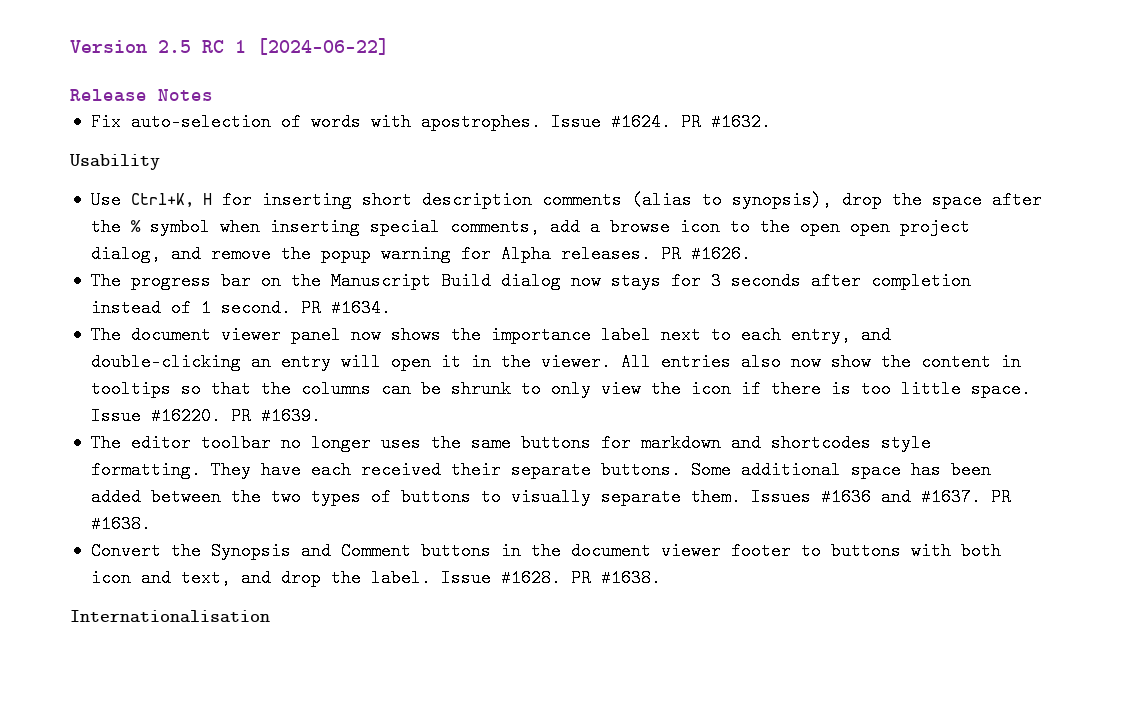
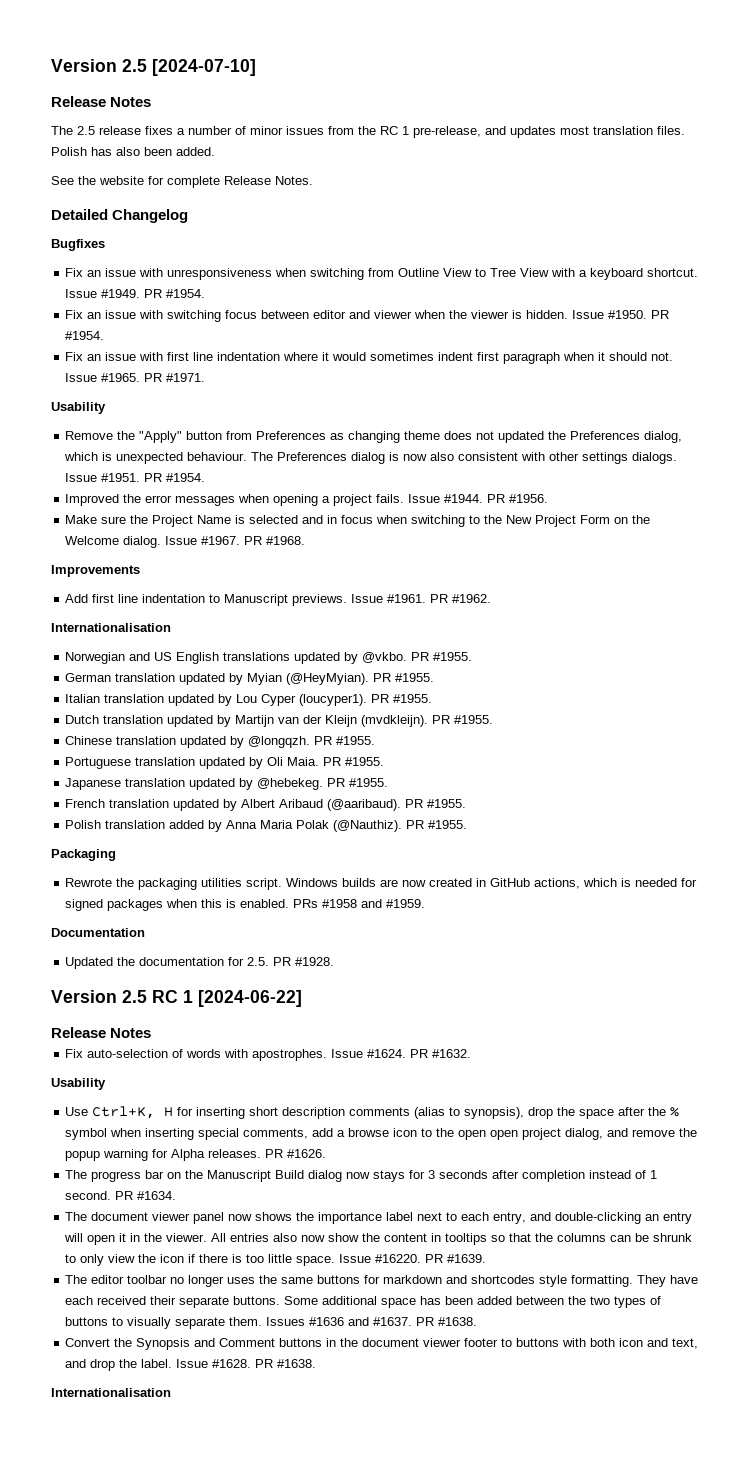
+ Version 2.5 [2024-07-10]
+ Release Notes
+ The 2.5 release fixes a number of minor issues from the RC 1 pre-release, and updates most translation files. Polish has also been added.
+ See the website for complete Release Notes.
+ Detailed Changelog
+ Bugfixes
+ Fix an issue with unresponsiveness when switching from Outline View to Tree View with a keyboard shortcut. Issue #1949. PR #1954.
+ Fix an issue with switching focus between editor and viewer when the viewer is hidden. Issue #1950. PR #1954.
+ Fix an issue with first line indentation where it would sometimes indent first paragraph when it should not. Issue #1965. PR #1971.
+ Usability
+ Remove the "Apply" button from Preferences as changing theme does not updated the Preferences dialog, which is unexpected behaviour. The Preferences dialog is now also consistent with other settings dialogs. Issue #1951. PR #1954.
+ Improved the error messages when opening a project fails. Issue #1944. PR #1956.
+ Make sure the Project Name is selected and in focus when switching to the New Project Form on the Welcome dialog. Issue #1967. PR #1968.
+ Improvements
+ Add first line indentation to Manuscript previews. Issue #1961. PR #1962.
+ Internationalisation
+ Norwegian and US English translations updated by @vkbo. PR #1955.
+ German translation updated by Myian (@HeyMyian). PR #1955.
+ Italian translation updated by Lou Cyper (loucyper1). PR #1955.
+ Dutch translation updated by Martijn van der Kleijn (mvdkleijn). PR #1955.
+ Chinese translation updated by @longqzh. PR #1955.
+ Portuguese translation updated by Oli Maia. PR #1955.
+ Japanese translation updated by @hebekeg. PR #1955.
+ French translation updated by Albert Aribaud (@aaribaud). PR #1955.
+ Polish translation added by Anna Maria Polak (@Nauthiz). PR #1955.
+ Packaging
+ Rewrote the packaging utilities script. Windows builds are now created in GitHub actions, which is needed for signed packages when this is enabled. PRs #1958 and #1959.
+ Documentation
+ Updated the documentation for 2.5. PR #1928.

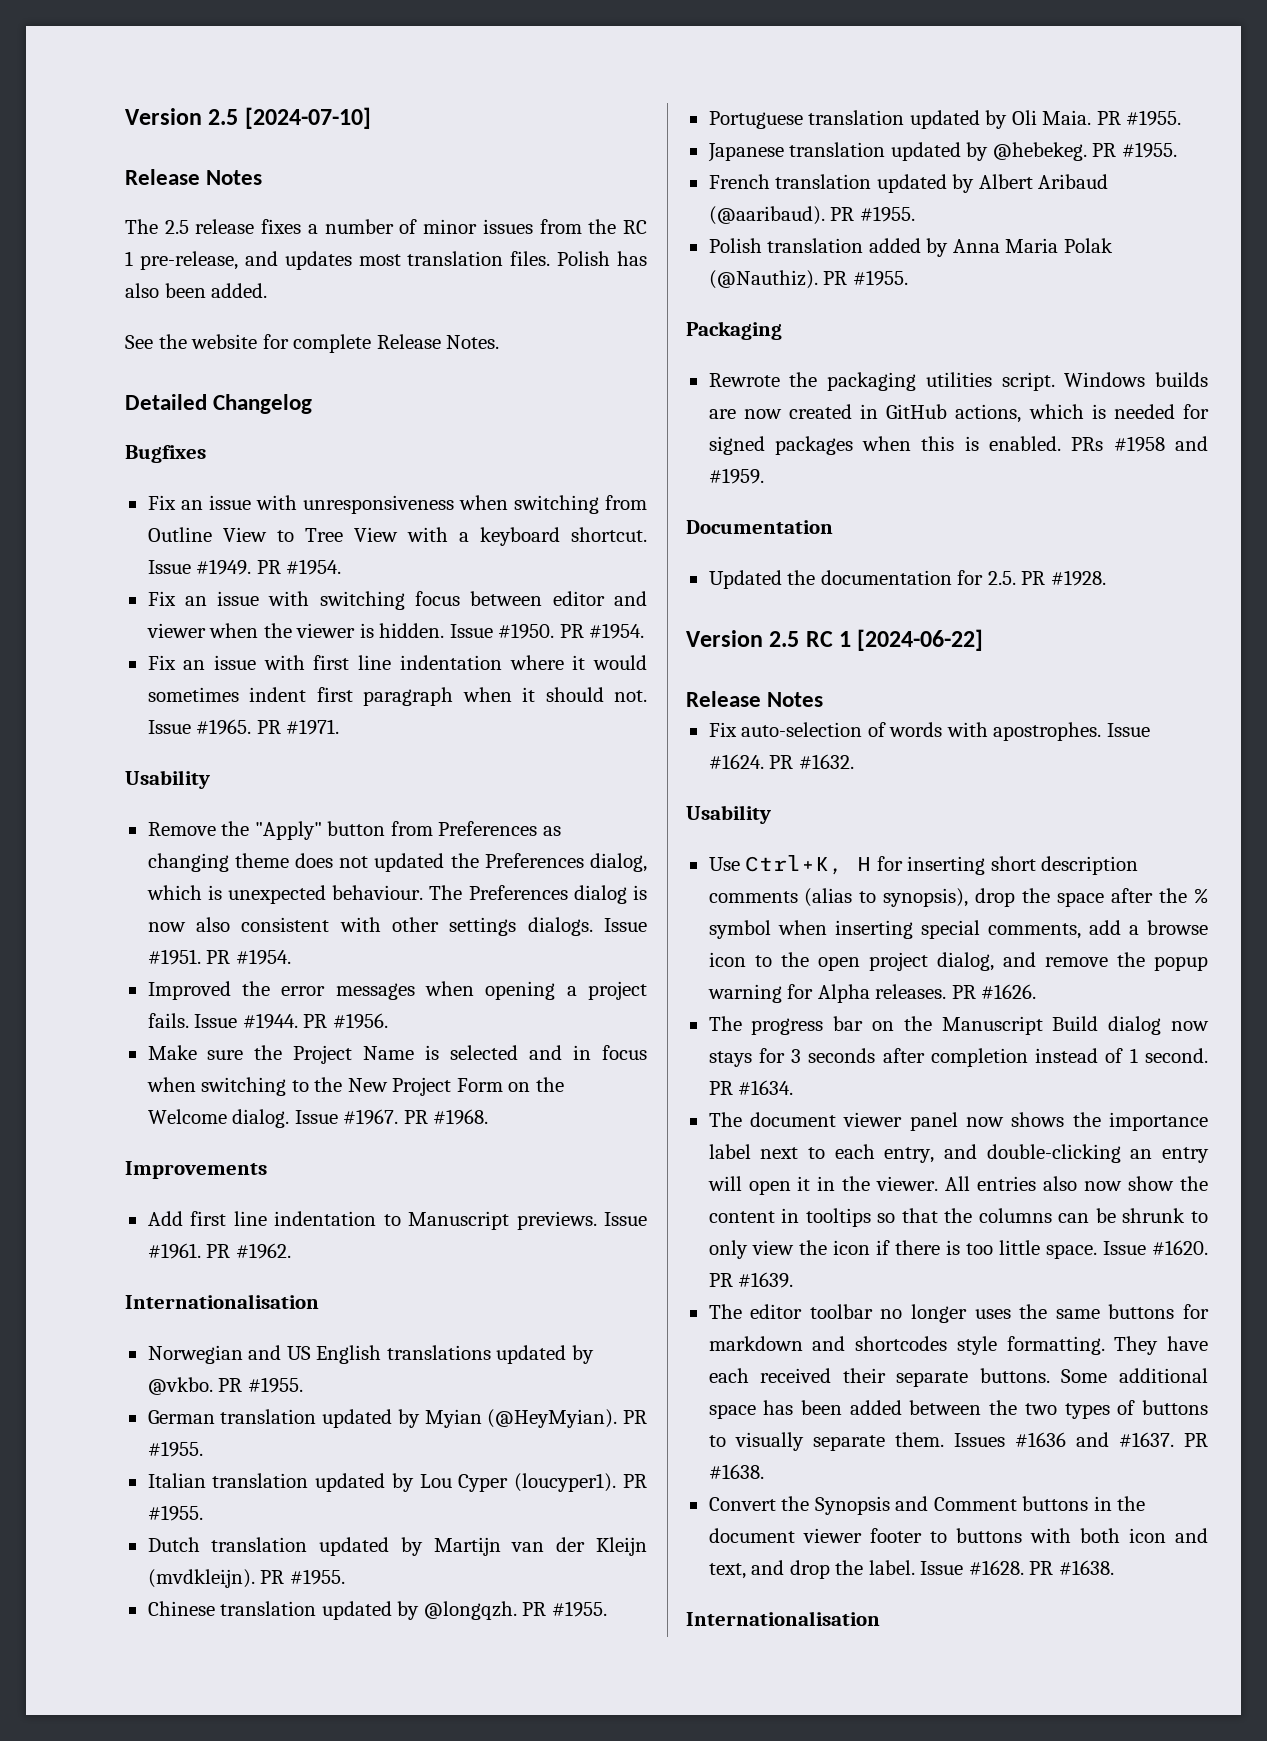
- Use Ctrl+K, H for inserting short description comments (alias to synopsis), drop the space after the % symbol when inserting special comments, add a browse icon to the open open project dialog, and remove the popup warning for Alpha releases.
+ Use Ctrl+K, H for inserting short description comments (alias to synopsis), drop the space after the % symbol when inserting special comments, add a browse icon to the open project dialog, and remove the popup warning for Alpha releases.
- Issue #16220.
+ Issue #1620.

